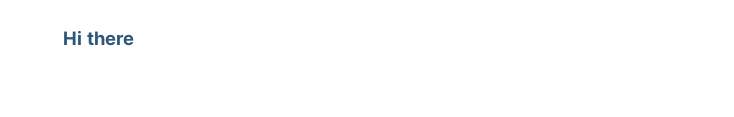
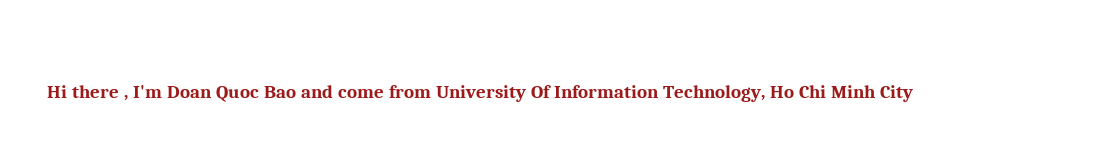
- Hi there
+ Hi there , I'm Doan Quoc Bao and come from University Of Information Technology, Ho Chi Minh City

